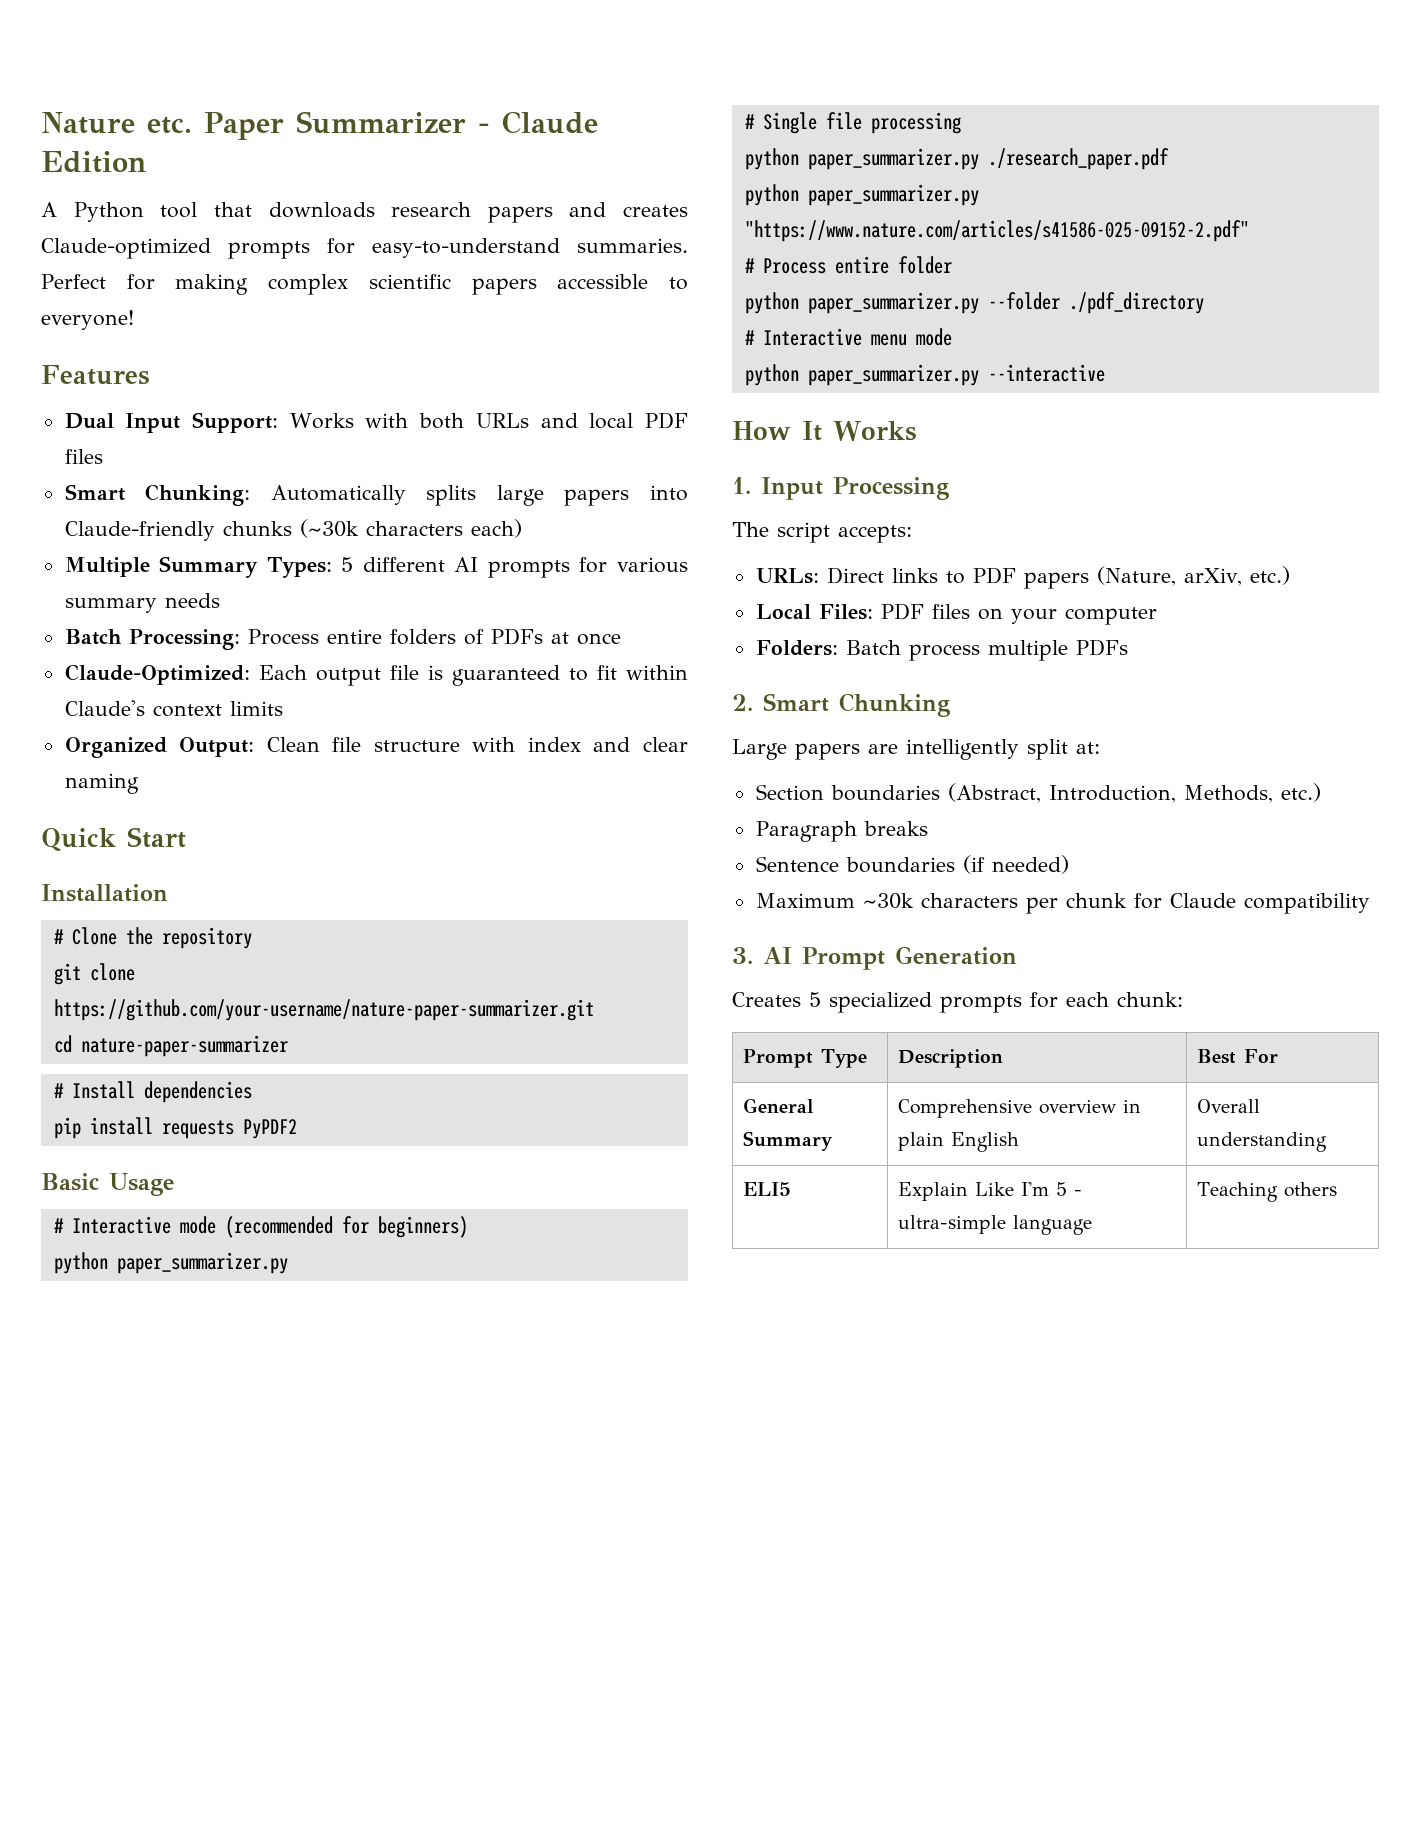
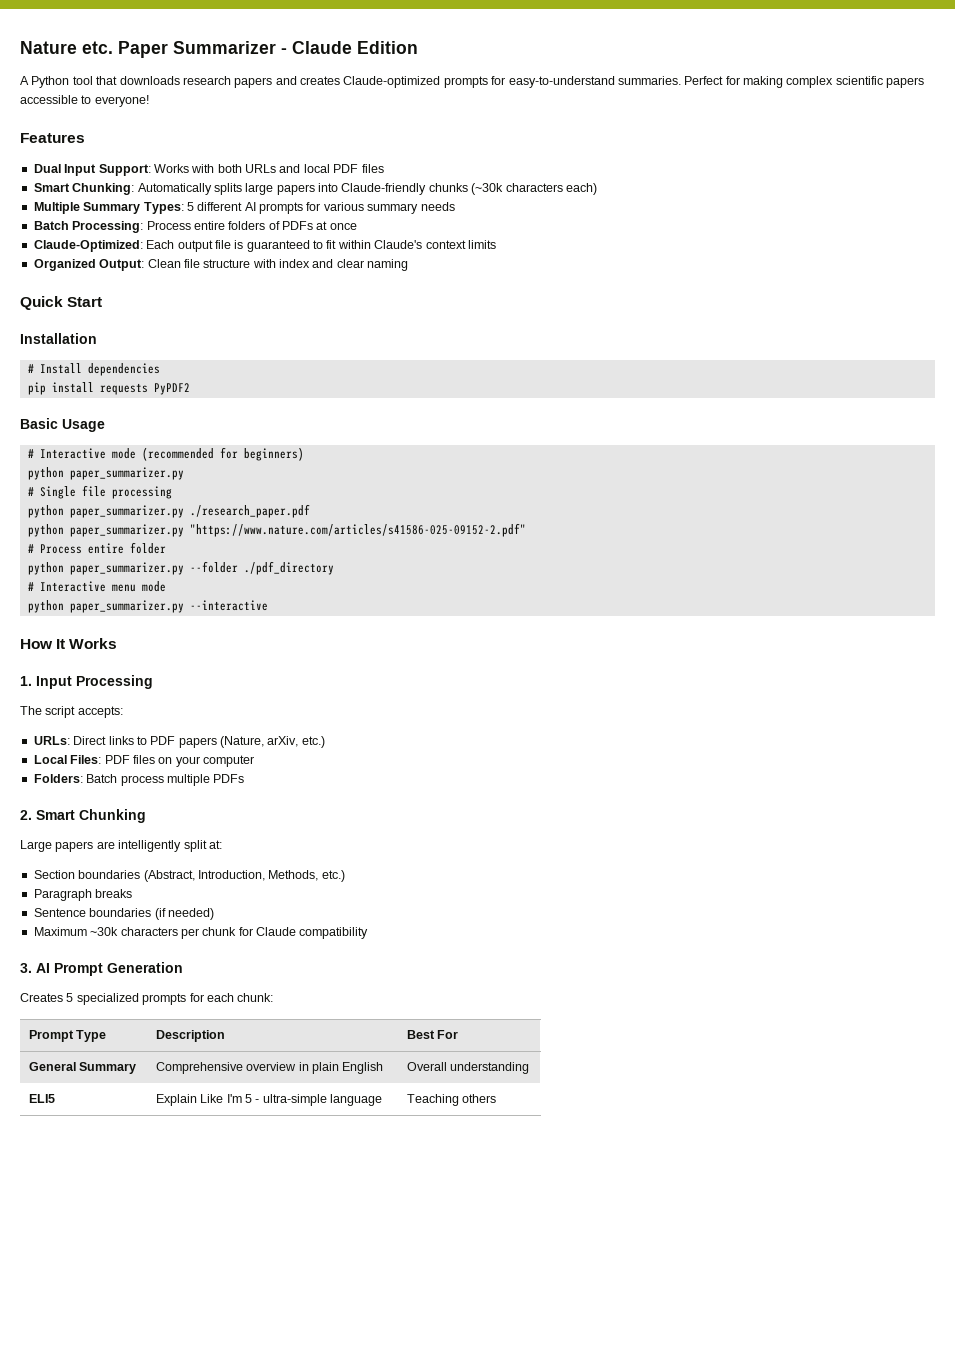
- # Clone the repository
- git clone https://github.com/your-username/nature-paper-summarizer.git
- cd nature-paper-summarizer

